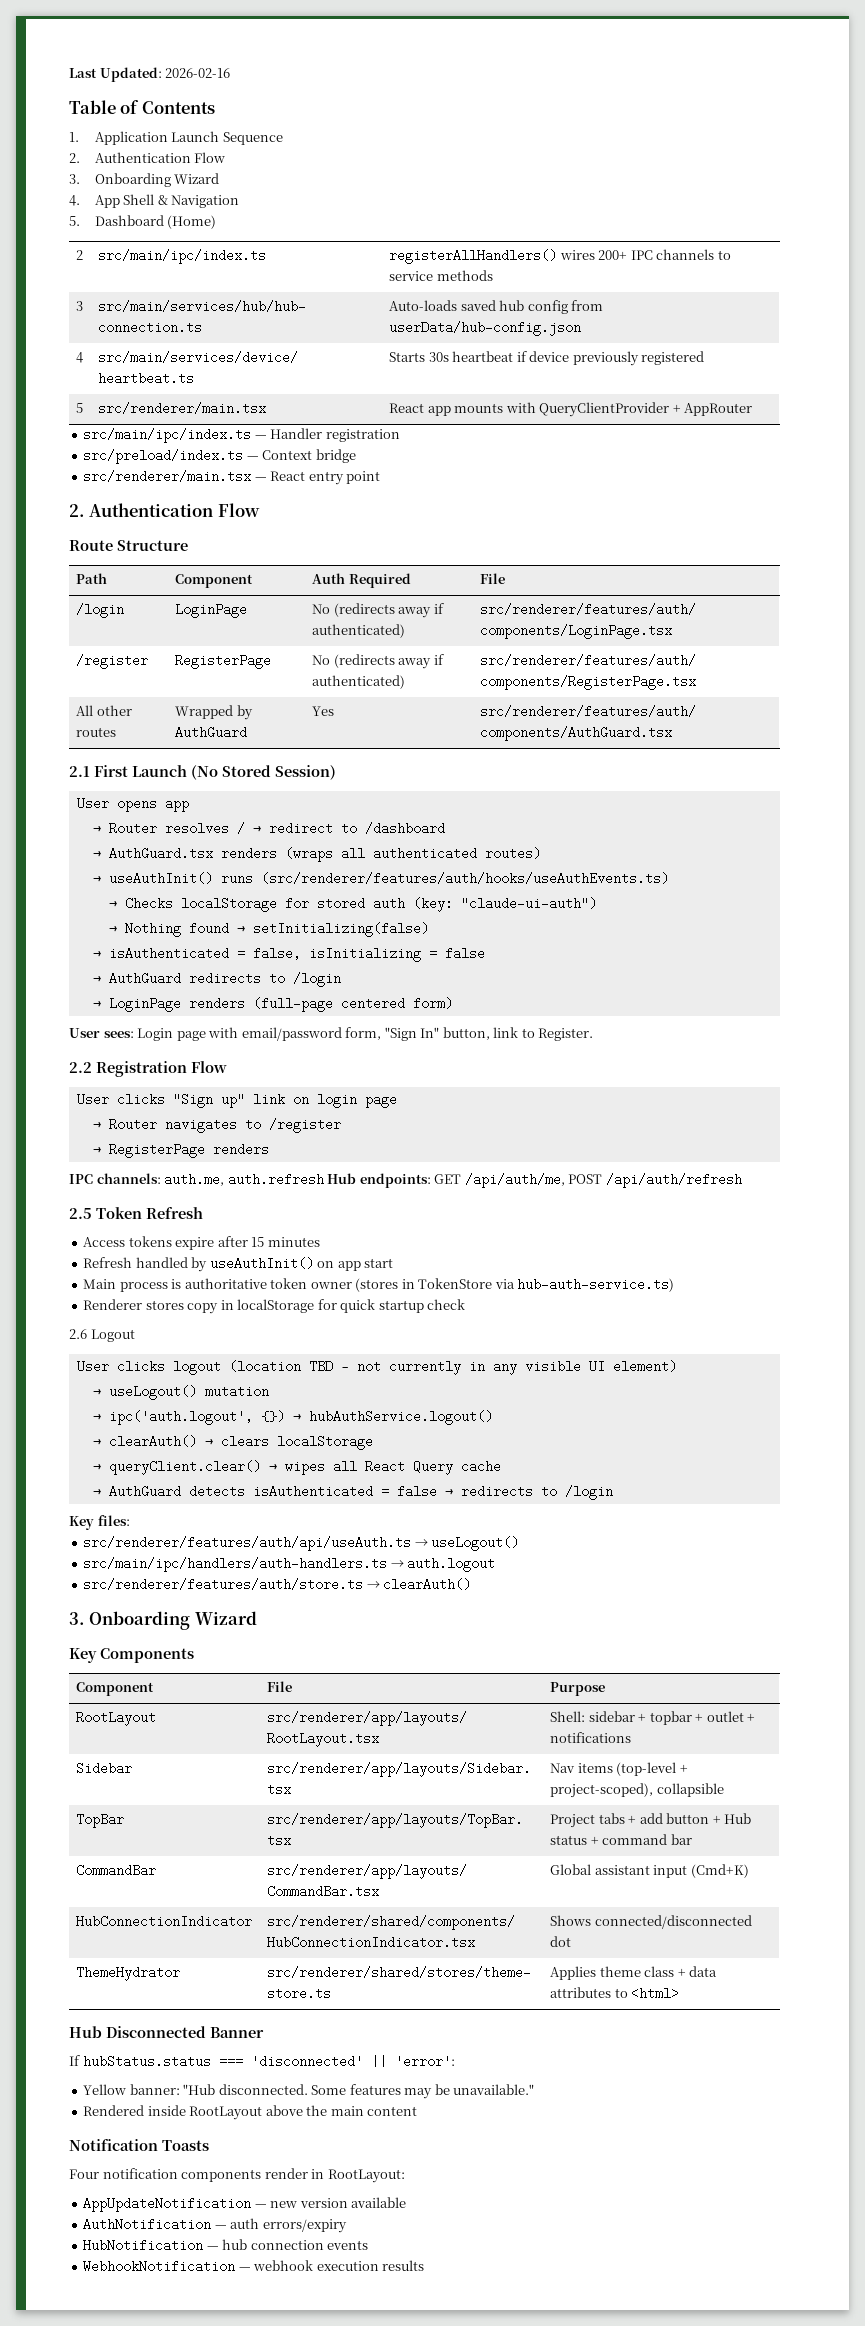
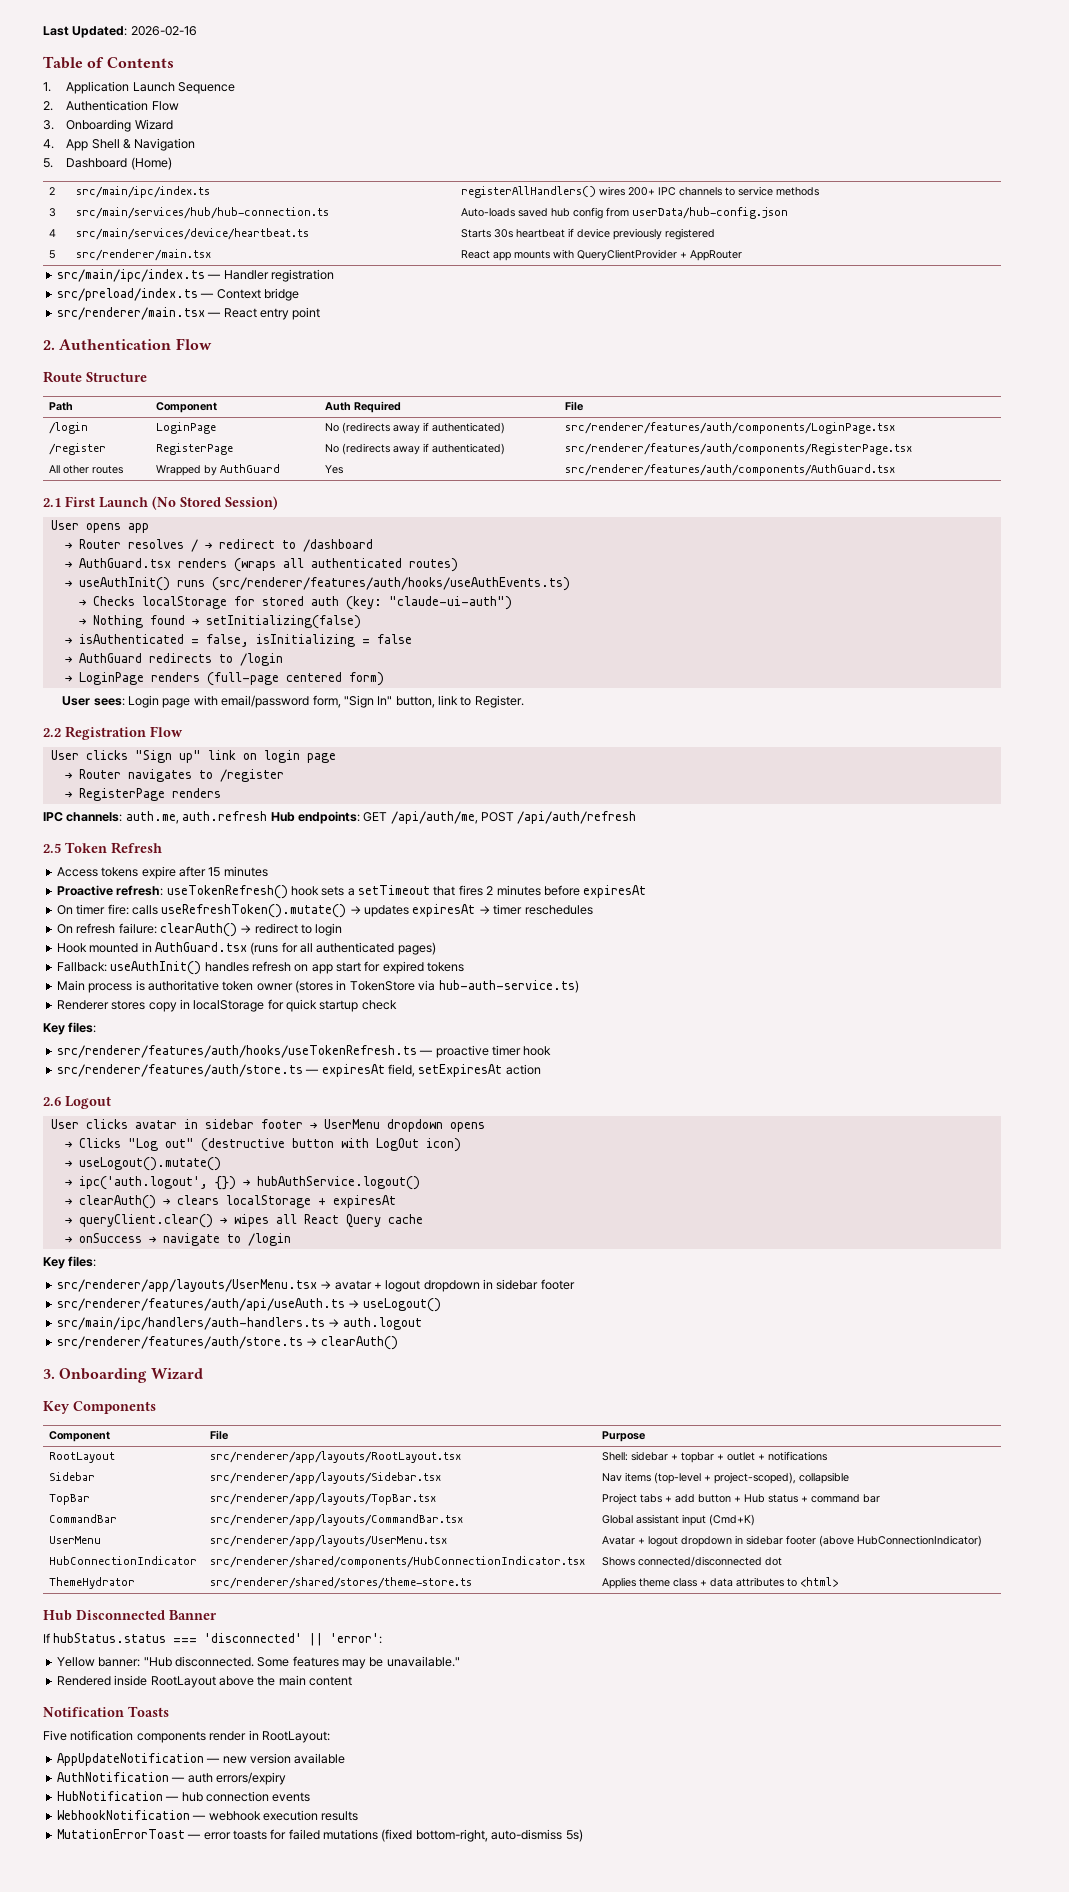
- Refresh handled by useAuthInit() on app start
+ Proactive refresh: useTokenRefresh() hook sets a setTimeout that fires 2 minutes before expiresAt
+ On timer fire: calls useRefreshToken().mutate() → updates expiresAt → timer reschedules
+ On refresh failure: clearAuth() → redirect to login
+ Hook mounted in AuthGuard.tsx (runs for all authenticated pages)
+ Fallback: useAuthInit() handles refresh on app start for expired tokens
  Renderer stores copy in localStorage for quick startup check
+ Key files:
+ src/renderer/features/auth/hooks/useTokenRefresh.ts — proactive timer hook
+ src/renderer/features/auth/store.ts — expiresAt field, setExpiresAt action
  2.6 Logout
- User clicks logout (location TBD — not currently in any visible UI element)
- → useLogout() mutation
+ User clicks avatar in sidebar footer → UserMenu dropdown opens
+ → Clicks "Log out" (destructive button with LogOut icon)
+ → useLogout().mutate()
- → clearAuth() → clears localStorage
+ → clearAuth() → clears localStorage + expiresAt
- → AuthGuard detects isAuthenticated = false → redirects to /login
+ → onSuccess → navigate to /login
  Key files:
+ src/renderer/app/layouts/UserMenu.tsx → avatar + logout dropdown in sidebar footer
+ UserMenu | src/renderer/app/layouts/UserMenu.tsx | Avatar + logout dropdown in sidebar footer (above HubConnectionIndicator)
- Four notification components render in RootLayout:
+ Five notification components render in RootLayout:
+ MutationErrorToast — error toasts for failed mutations (fixed bottom-right, auto-dismiss 5s)

